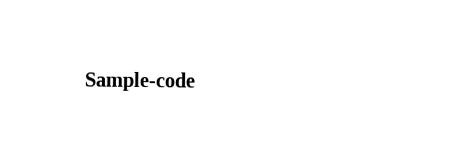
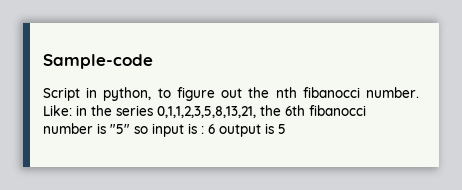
+ Script in python, to figure out the nth fibanocci number. Like: in the series 0,1,1,2,3,5,8,13,21, the 6th fibanocci number is "5" so input is : 6 output is 5

